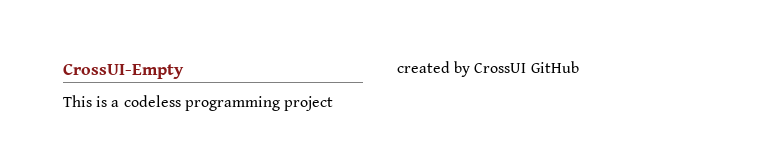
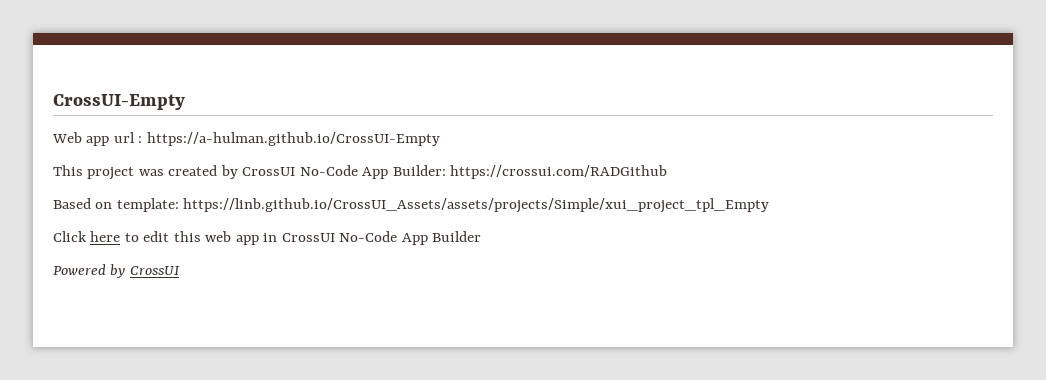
- This is a codeless programming project created by CrossUI GitHub
+ Web app url : https://a-hulman.github.io/CrossUI-Empty
+ This project was created by CrossUI No-Code App Builder: https://crossui.com/RADGithub
+ Based on template: https://linb.github.io/CrossUI_Assets/assets/projects/Simple/xui_project_tpl_Empty
+ Click here to edit this web app in CrossUI No-Code App Builder
+ Powered by CrossUI

